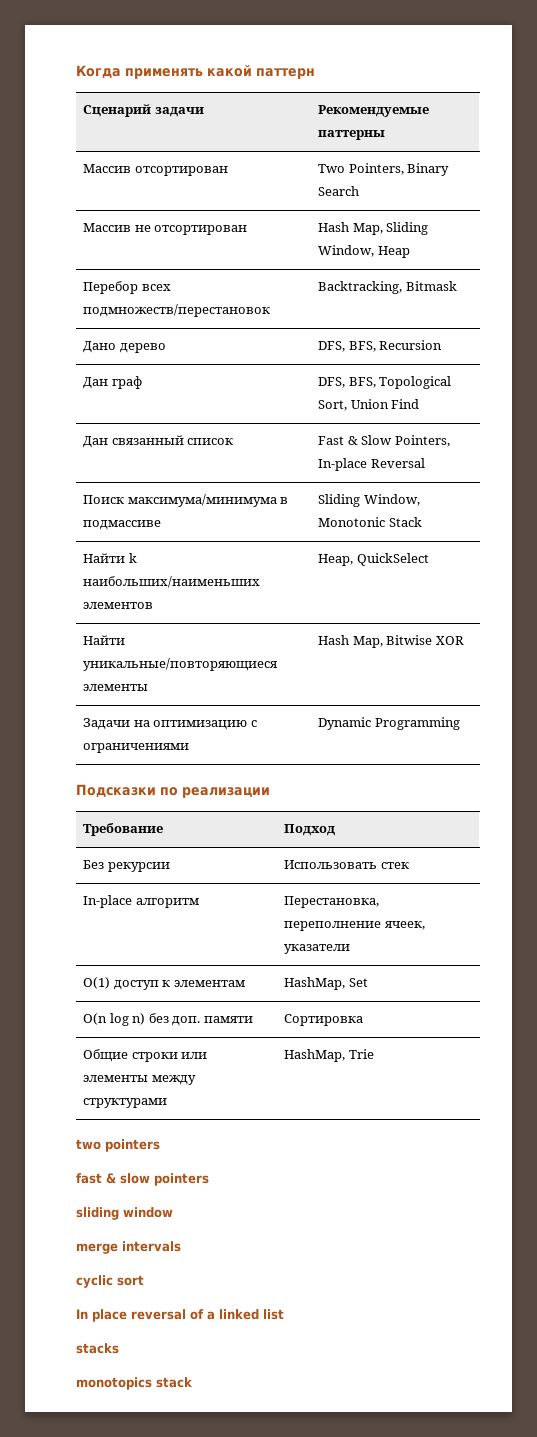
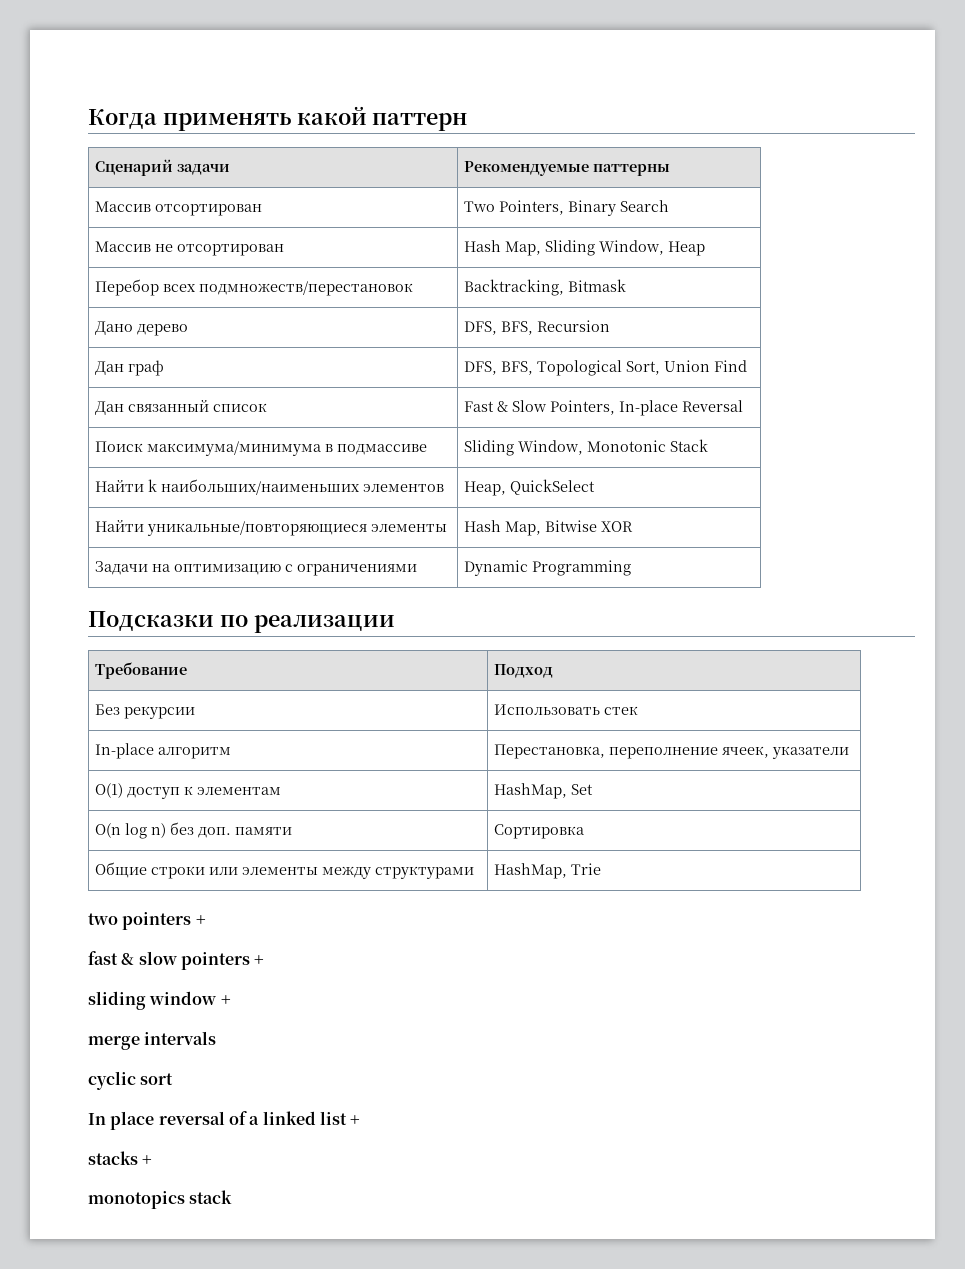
- two pointers
+ two pointers +
- fast & slow pointers
+ fast & slow pointers +
- sliding window
+ sliding window +
- In place reversal of a linked list
+ In place reversal of a linked list +
- stacks
+ stacks +

